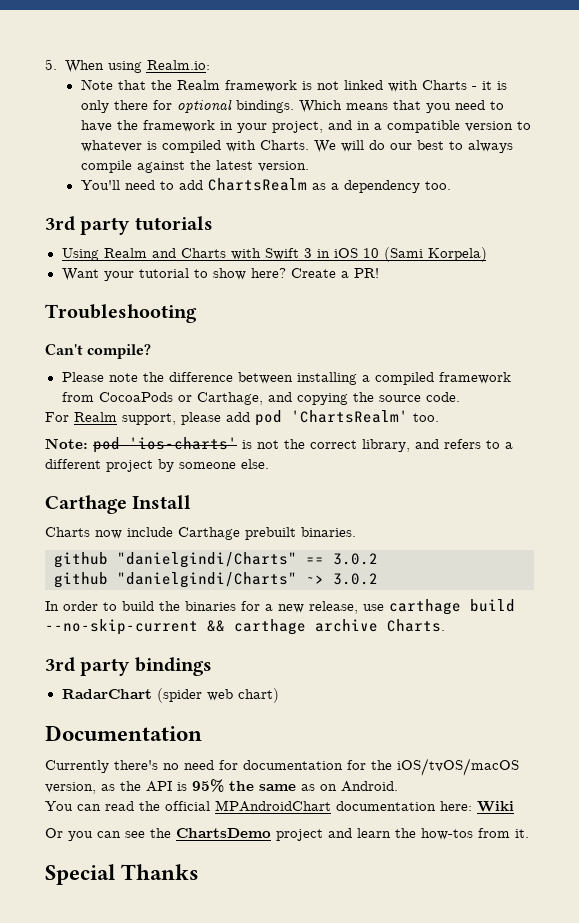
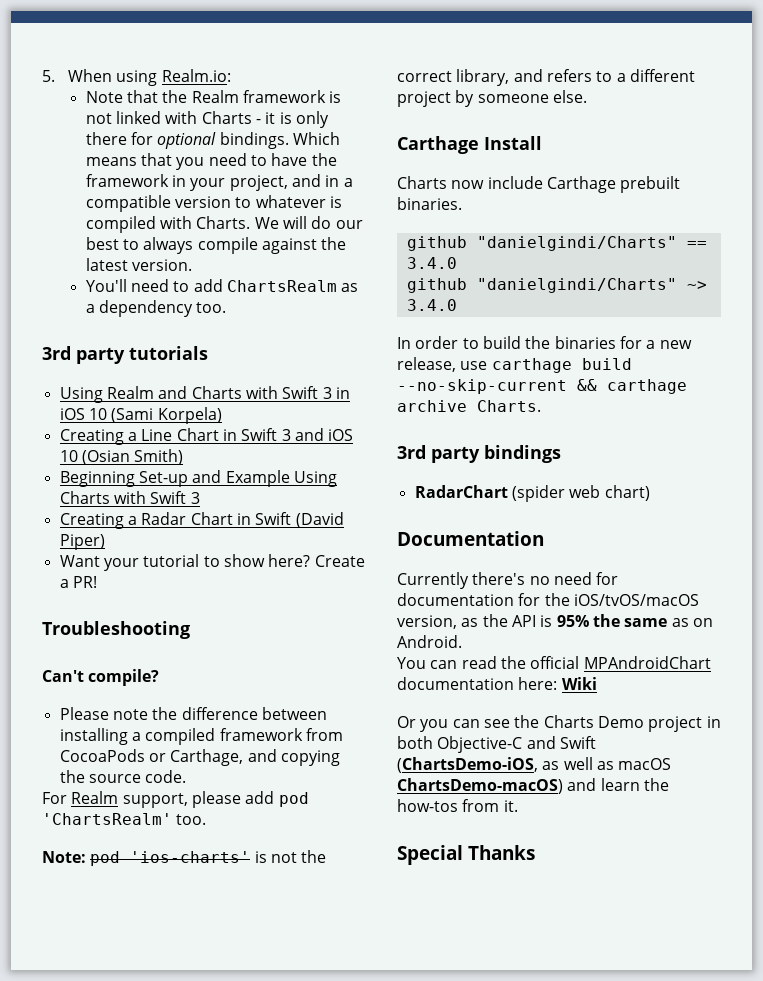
+ Creating a Line Chart in Swift 3 and iOS 10 (Osian Smith)
+ Beginning Set-up and Example Using Charts with Swift 3
+ Creating a Radar Chart in Swift (David Piper)
- github "danielgindi/Charts" == 3.0.2
+ github "danielgindi/Charts" == 3.4.0
- github "danielgindi/Charts" ~> 3.0.2
+ github "danielgindi/Charts" ~> 3.4.0
- Or you can see the ChartsDemo project and learn the how-tos from it.
+ Or you can see the Charts Demo project in both Objective-C and Swift (ChartsDemo-iOS, as well as macOS ChartsDemo-macOS) and learn the how-tos from it.

